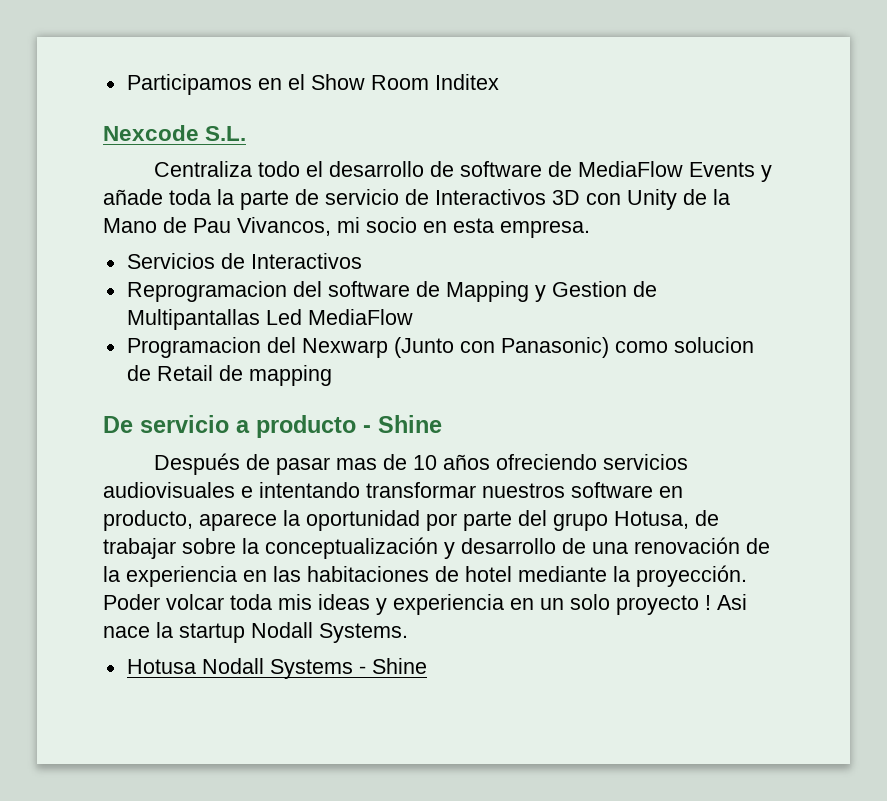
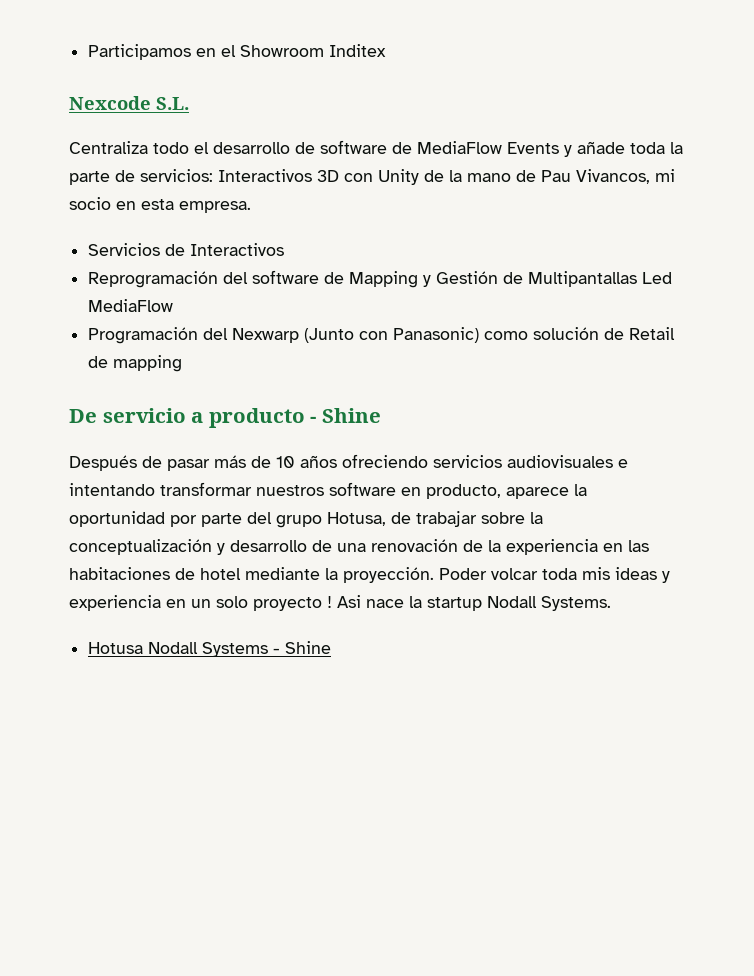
- Participamos en el Show Room Inditex
+ Participamos en el Showroom Inditex
- Centraliza todo el desarrollo de software de MediaFlow Events y añade toda la parte de servicio de Interactivos 3D con Unity de la Mano de Pau Vivancos, mi socio en esta empresa.
+ Centraliza todo el desarrollo de software de MediaFlow Events y añade toda la parte de servicios: Interactivos 3D con Unity de la mano de Pau Vivancos, mi socio en esta empresa.
- Reprogramacion del software de Mapping y Gestion de Multipantallas Led MediaFlow
+ Reprogramación del software de Mapping y Gestión de Multipantallas Led MediaFlow
- Programacion del Nexwarp (Junto con Panasonic) como solucion de Retail de mapping
+ Programación del Nexwarp (Junto con Panasonic) como solución de Retail de mapping
- Después de pasar mas de 10 años ofreciendo servicios audiovisuales e intentando transformar nuestros software en producto, aparece la oportunidad por parte del grupo Hotusa, de trabajar sobre la conceptualización y desarrollo de una renovación de la experiencia en las habitaciones de hotel mediante la proyección.
+ Después de pasar más de 10 años ofreciendo servicios audiovisuales e intentando transformar nuestros software en producto, aparece la oportunidad por parte del grupo Hotusa, de trabajar sobre la conceptualización y desarrollo de una renovación de la experiencia en las habitaciones de hotel mediante la proyección.

